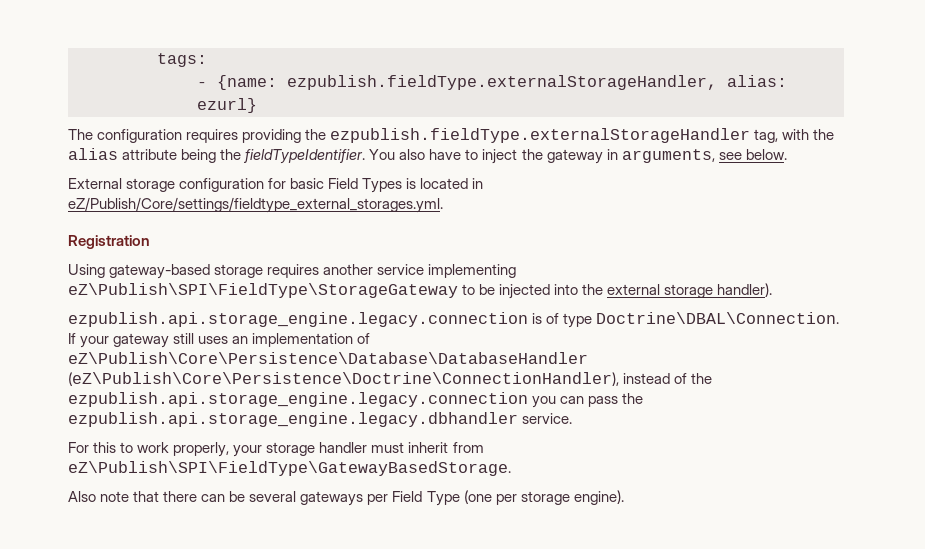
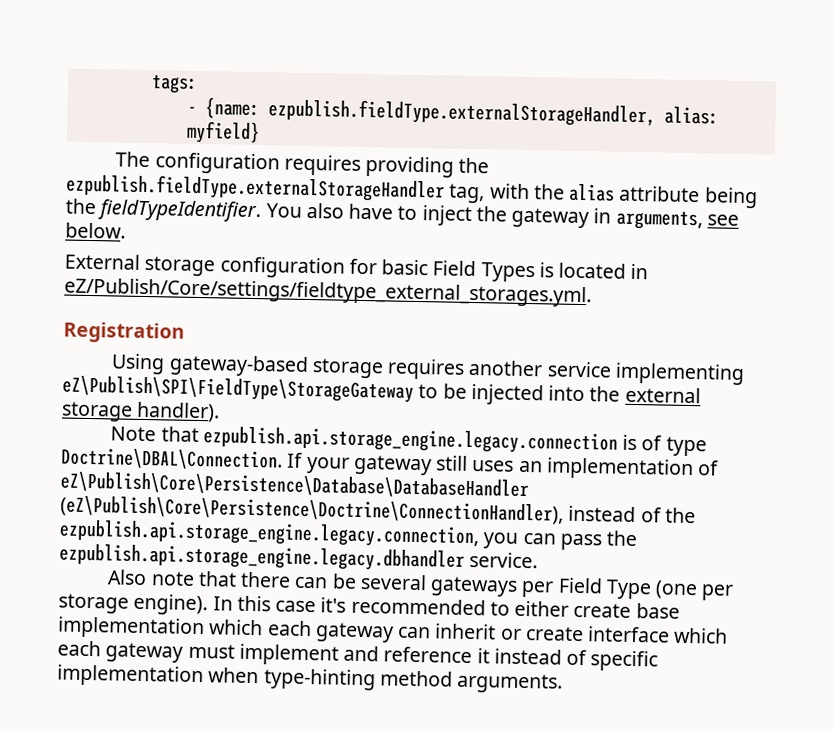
- - {name: ezpublish.fieldType.externalStorageHandler, alias: ezurl}
+ - {name: ezpublish.fieldType.externalStorageHandler, alias: myfield}
- ezpublish.api.storage_engine.legacy.connection is of type Doctrine\DBAL\Connection.
+ Note that ezpublish.api.storage_engine.legacy.connection is of type Doctrine\DBAL\Connection.
- If your gateway still uses an implementation of eZ\Publish\Core\Persistence\Database\DatabaseHandler (eZ\Publish\Core\Persistence\Doctrine\ConnectionHandler), instead of the ezpublish.api.storage_engine.legacy.connection you can pass the ezpublish.api.storage_engine.legacy.dbhandler service.
+ If your gateway still uses an implementation of eZ\Publish\Core\Persistence\Database\DatabaseHandler (eZ\Publish\Core\Persistence\Doctrine\ConnectionHandler), instead of the ezpublish.api.storage_engine.legacy.connection, you can pass the ezpublish.api.storage_engine.legacy.dbhandler service.
- For this to work properly, your storage handler must inherit from eZ\Publish\SPI\FieldType\GatewayBasedStorage.
+ In this case it's recommended to either create base implementation which each gateway can inherit or create interface which each gateway must implement and reference it instead of specific implementation when type-hinting method arguments.

